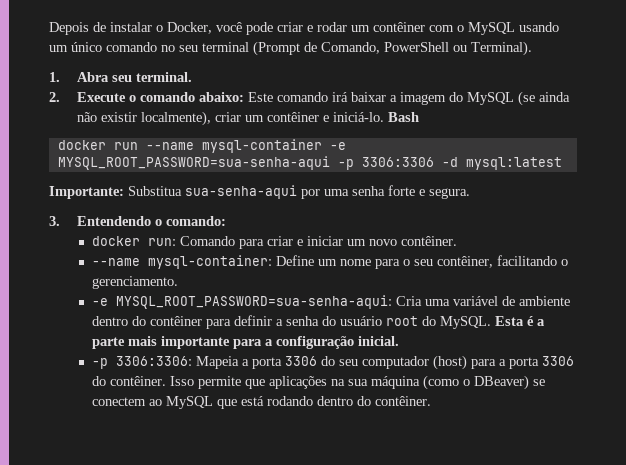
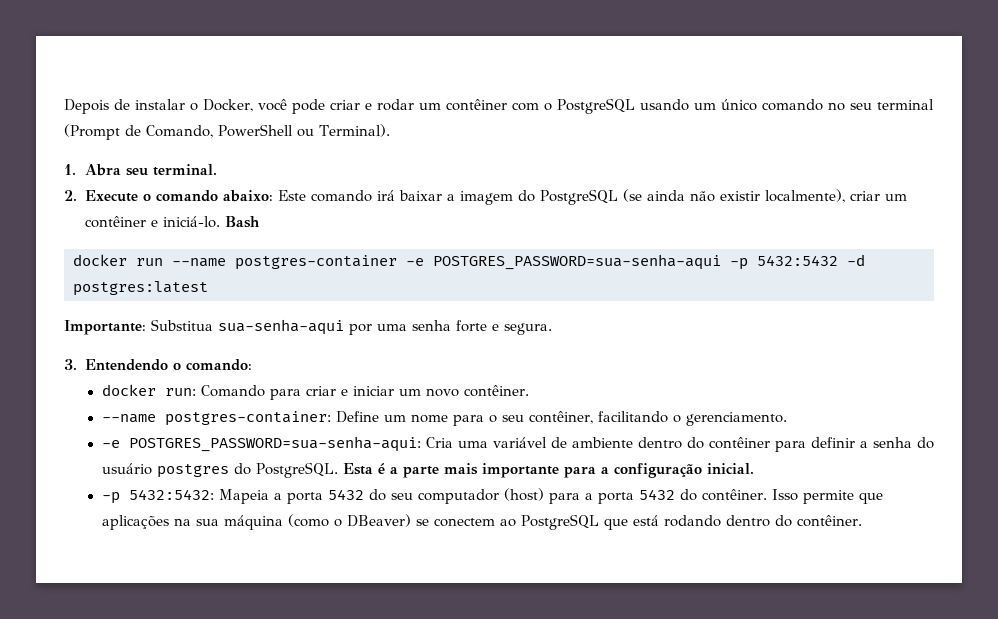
- Depois de instalar o Docker, você pode criar e rodar um contêiner com o MySQL usando um único comando no seu terminal (Prompt de Comando, PowerShell ou Terminal).
+ Depois de instalar o Docker, você pode criar e rodar um contêiner com o PostgreSQL usando um único comando no seu terminal (Prompt de Comando, PowerShell ou Terminal).
- 2. Execute o comando abaixo: Este comando irá baixar a imagem do MySQL (se ainda não existir localmente), criar um contêiner e iniciá-lo.
+ 2. Execute o comando abaixo: Este comando irá baixar a imagem do PostgreSQL (se ainda não existir localmente), criar um contêiner e iniciá-lo.
- docker run --name mysql-container -e MYSQL_ROOT_PASSWORD=sua-senha-aqui -p 3306:3306 -d mysql:latest
+ docker run --name postgres-container -e POSTGRES_PASSWORD=sua-senha-aqui -p 5432:5432 -d postgres:latest
- --name mysql-container: Define um nome para o seu contêiner, facilitando o gerenciamento.
+ --name postgres-container: Define um nome para o seu contêiner, facilitando o gerenciamento.
- -e MYSQL_ROOT_PASSWORD=sua-senha-aqui: Cria uma variável de ambiente dentro do contêiner para definir a senha do usuário root do MySQL.
+ -e POSTGRES_PASSWORD=sua-senha-aqui: Cria uma variável de ambiente dentro do contêiner para definir a senha do usuário postgres do PostgreSQL.
- -p 3306:3306: Mapeia a porta 3306 do seu computador (host) para a porta 3306 do contêiner.
+ -p 5432:5432: Mapeia a porta 5432 do seu computador (host) para a porta 5432 do contêiner.
- Isso permite que aplicações na sua máquina (como o DBeaver) se conectem ao MySQL que está rodando dentro do contêiner.
+ Isso permite que aplicações na sua máquina (como o DBeaver) se conectem ao PostgreSQL que está rodando dentro do contêiner.

